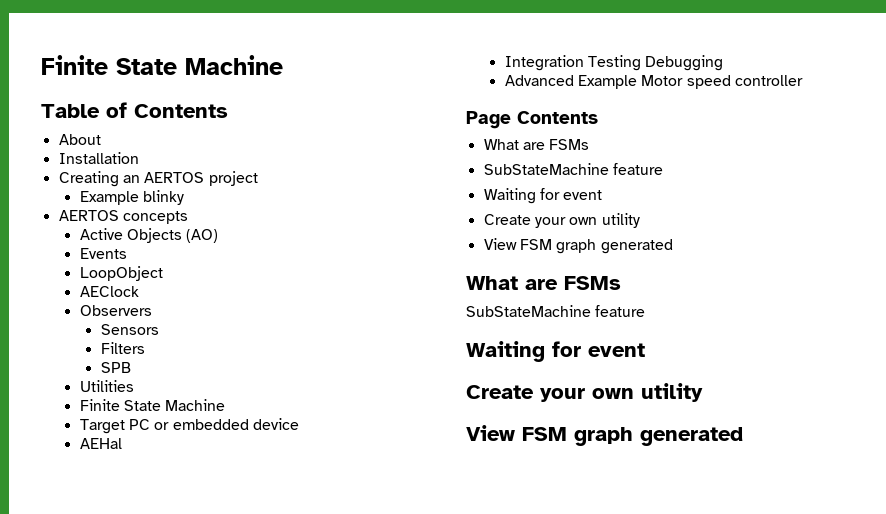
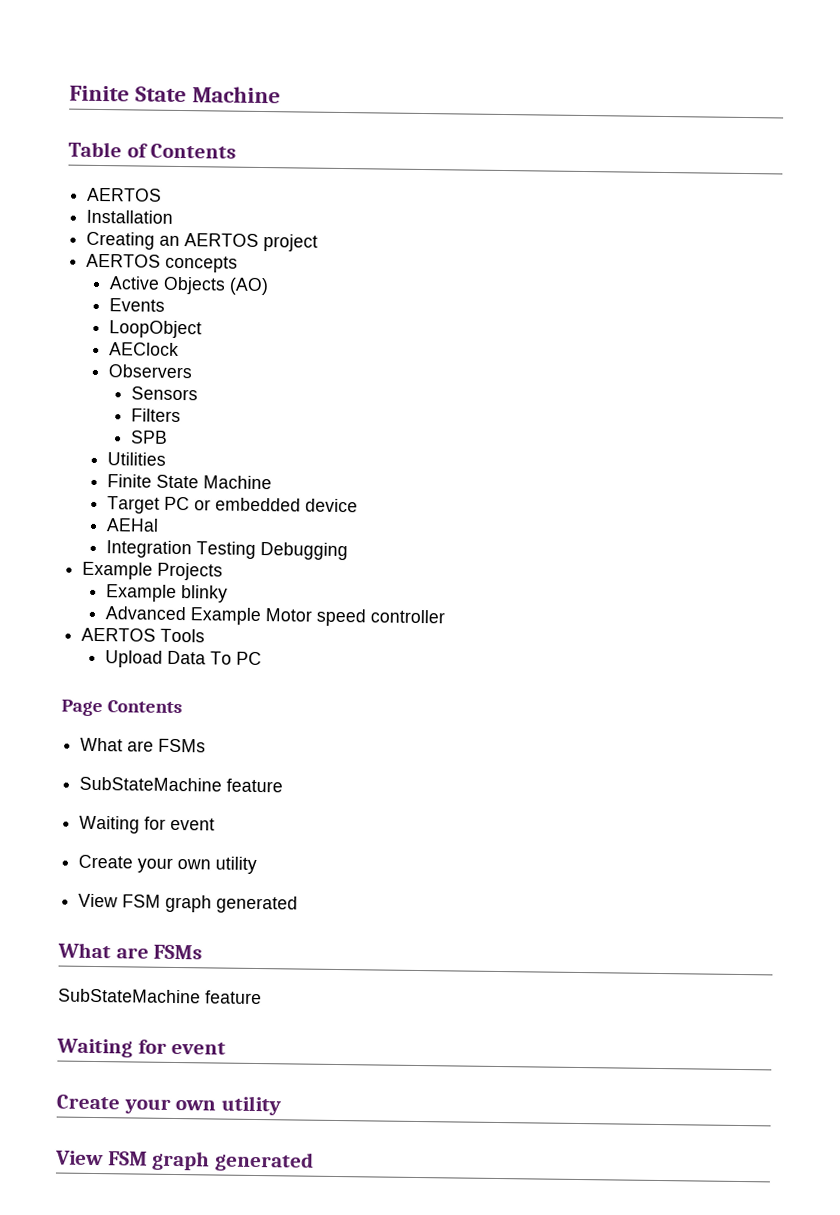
  Table of Contents
- About
+ AERTOS
- Example blinky
+ Example Projects
+ Example blinky
+ AERTOS Tools
+ Upload Data To PC

